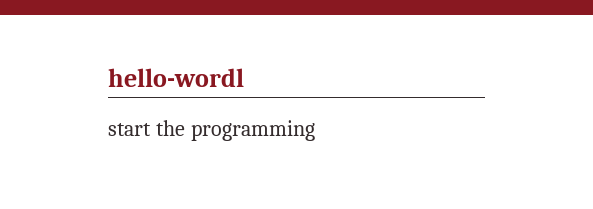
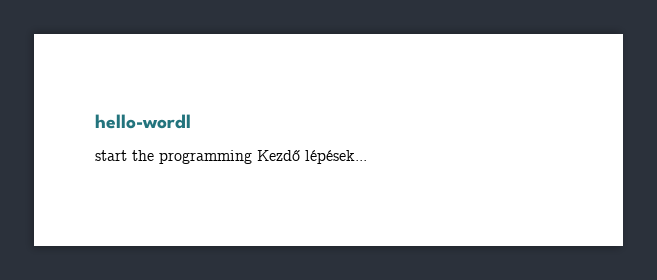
- start the programming
+ start the programming Kezdő lépések...

